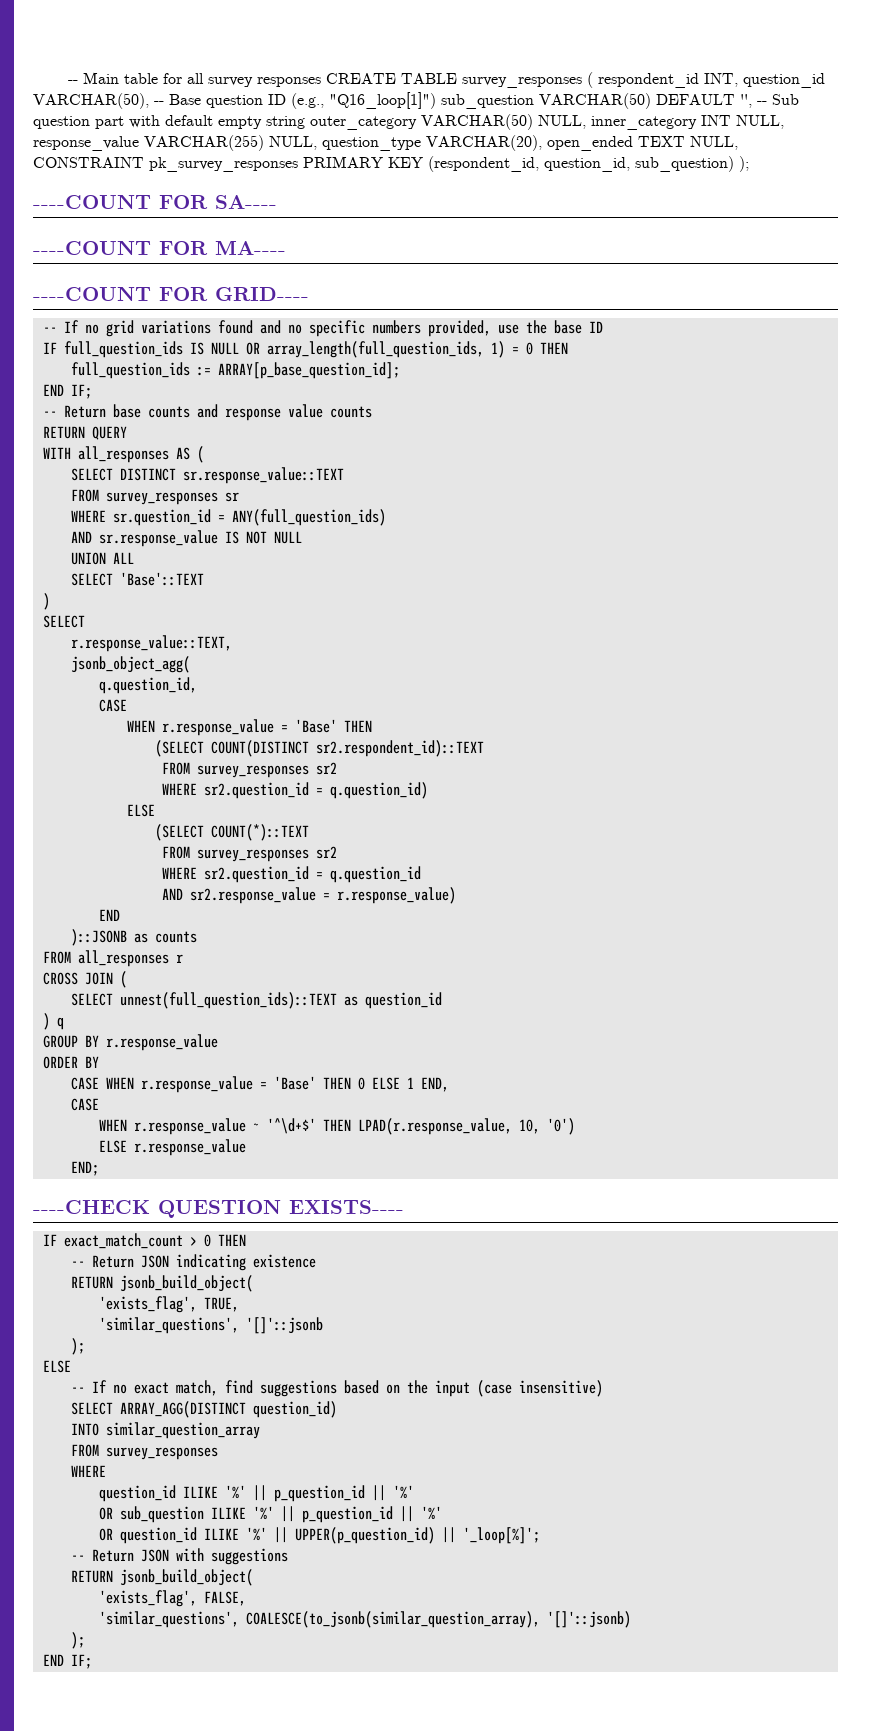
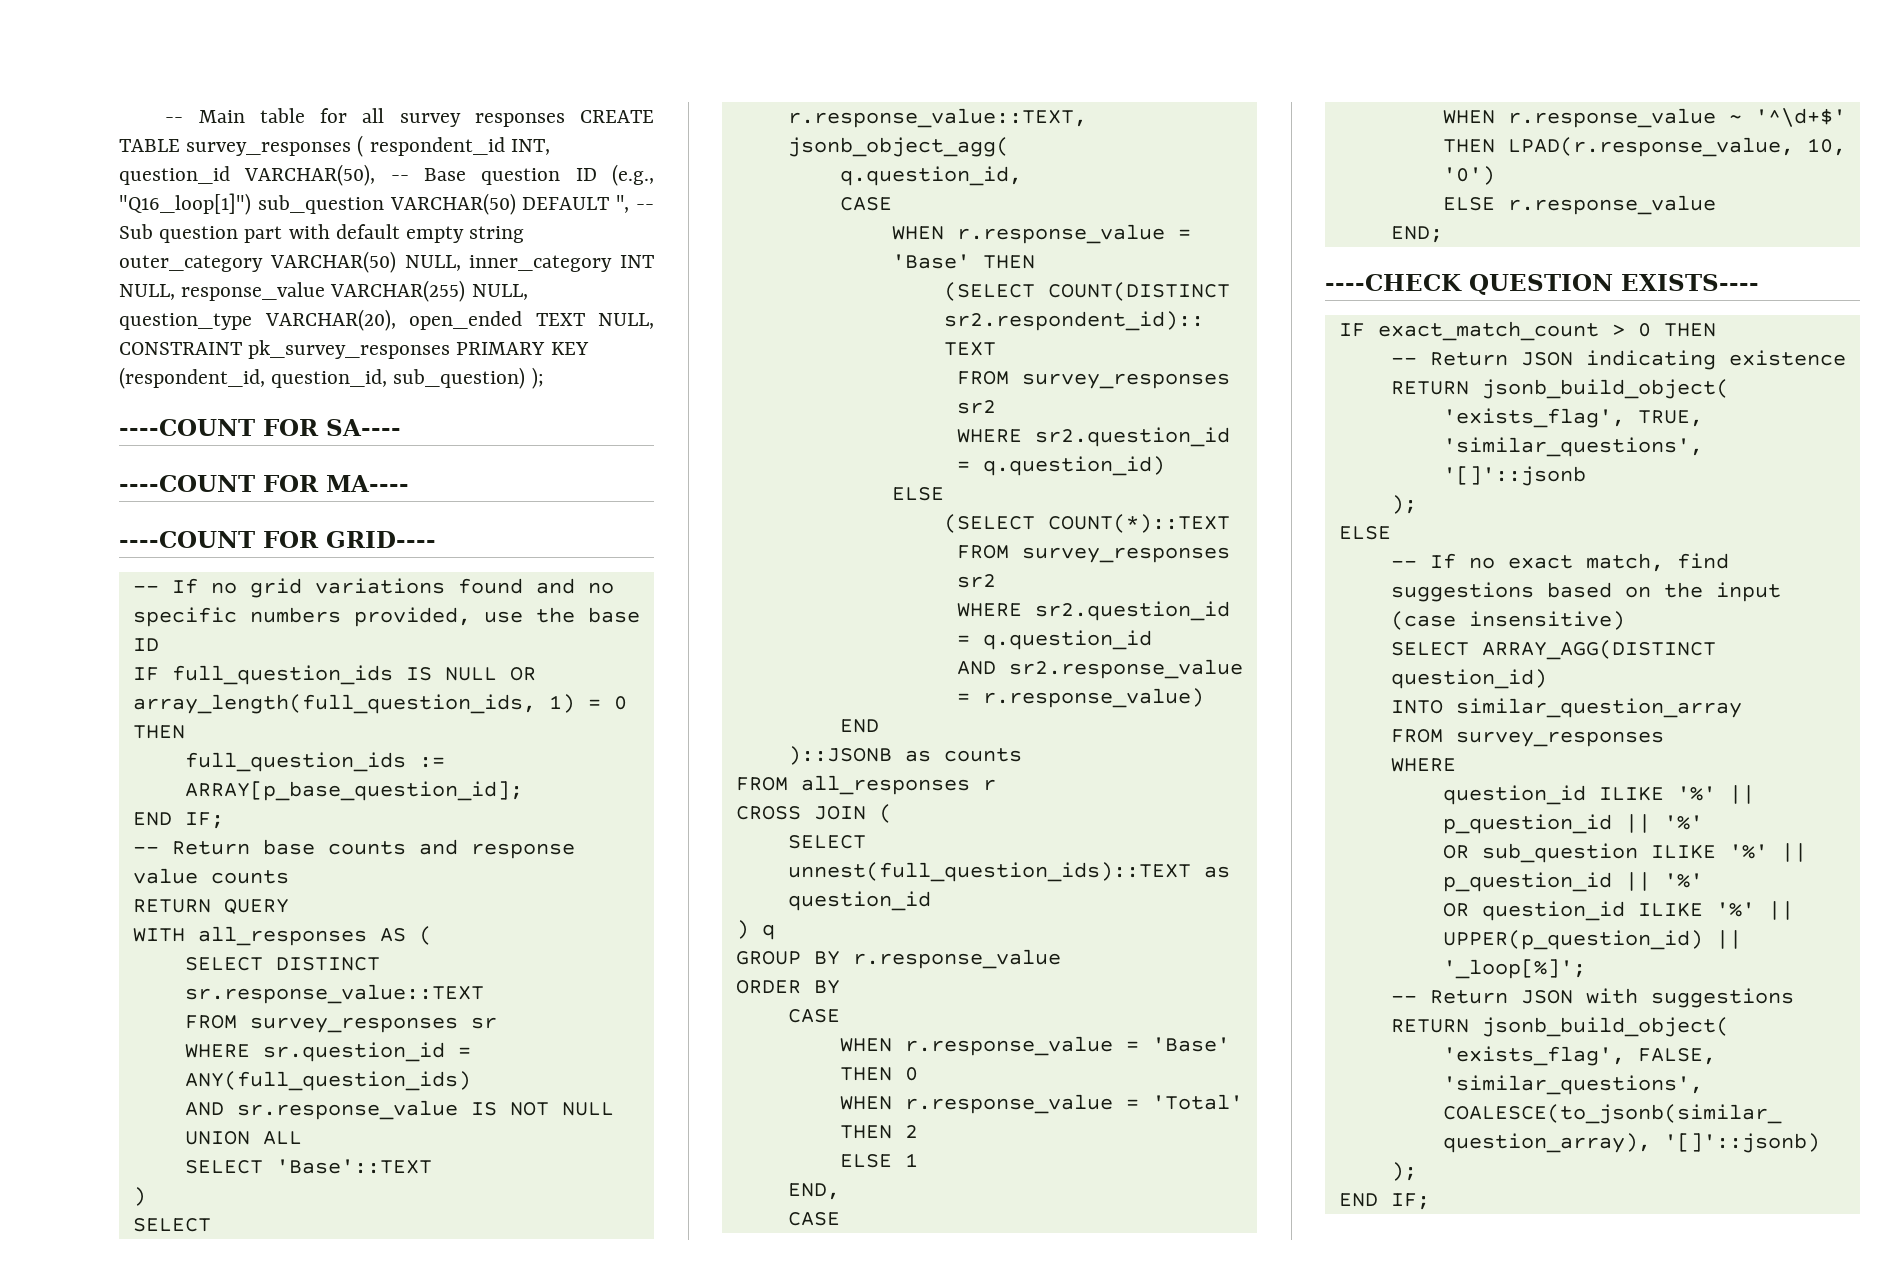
  ORDER BY
- CASE WHEN r.response_value = 'Base' THEN 0 ELSE 1 END,
+ CASE
+ WHEN r.response_value = 'Base' THEN 0
+ WHEN r.response_value = 'Total' THEN 2
+ ELSE 1
+ END,

